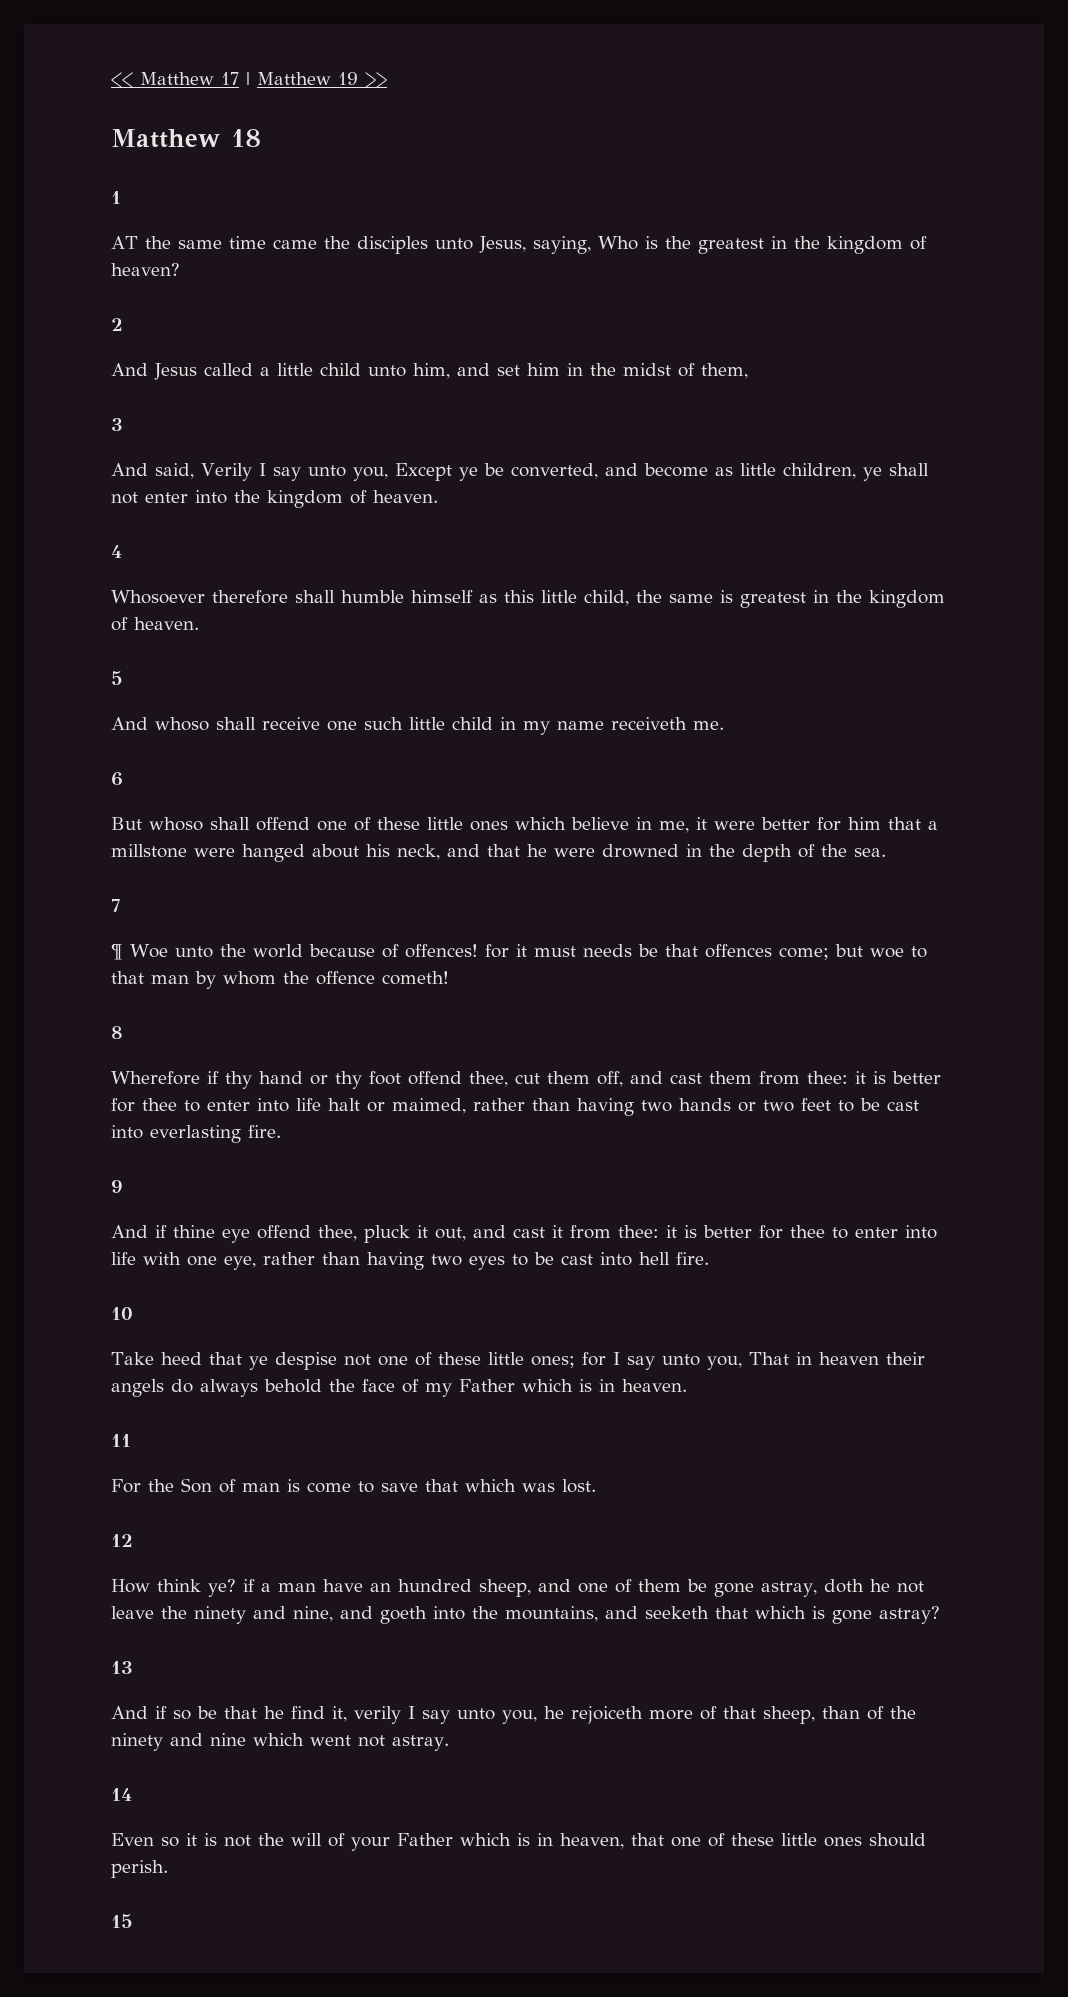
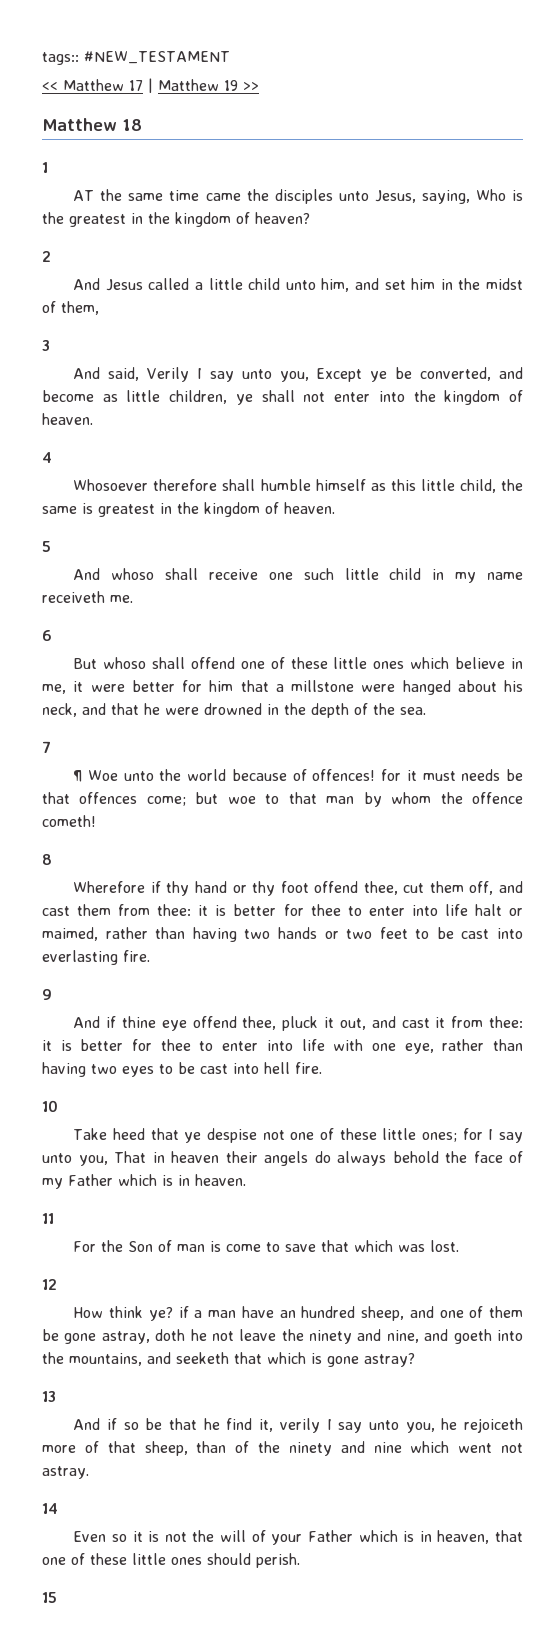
+ tags:: #NEW_TESTAMENT

